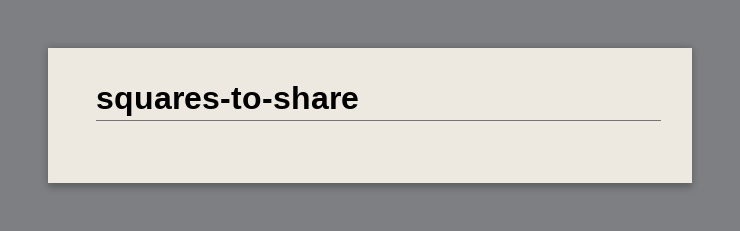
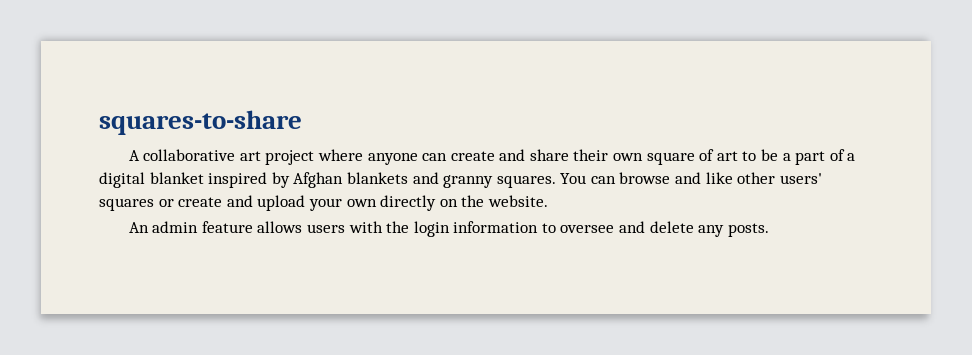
+ A collaborative art project where anyone can create and share their own square of art to be a part of a digital blanket inspired by Afghan blankets and granny squares. You can browse and like other users' squares or create and upload your own directly on the website.
+ An admin feature allows users with the login information to oversee and delete any posts.

